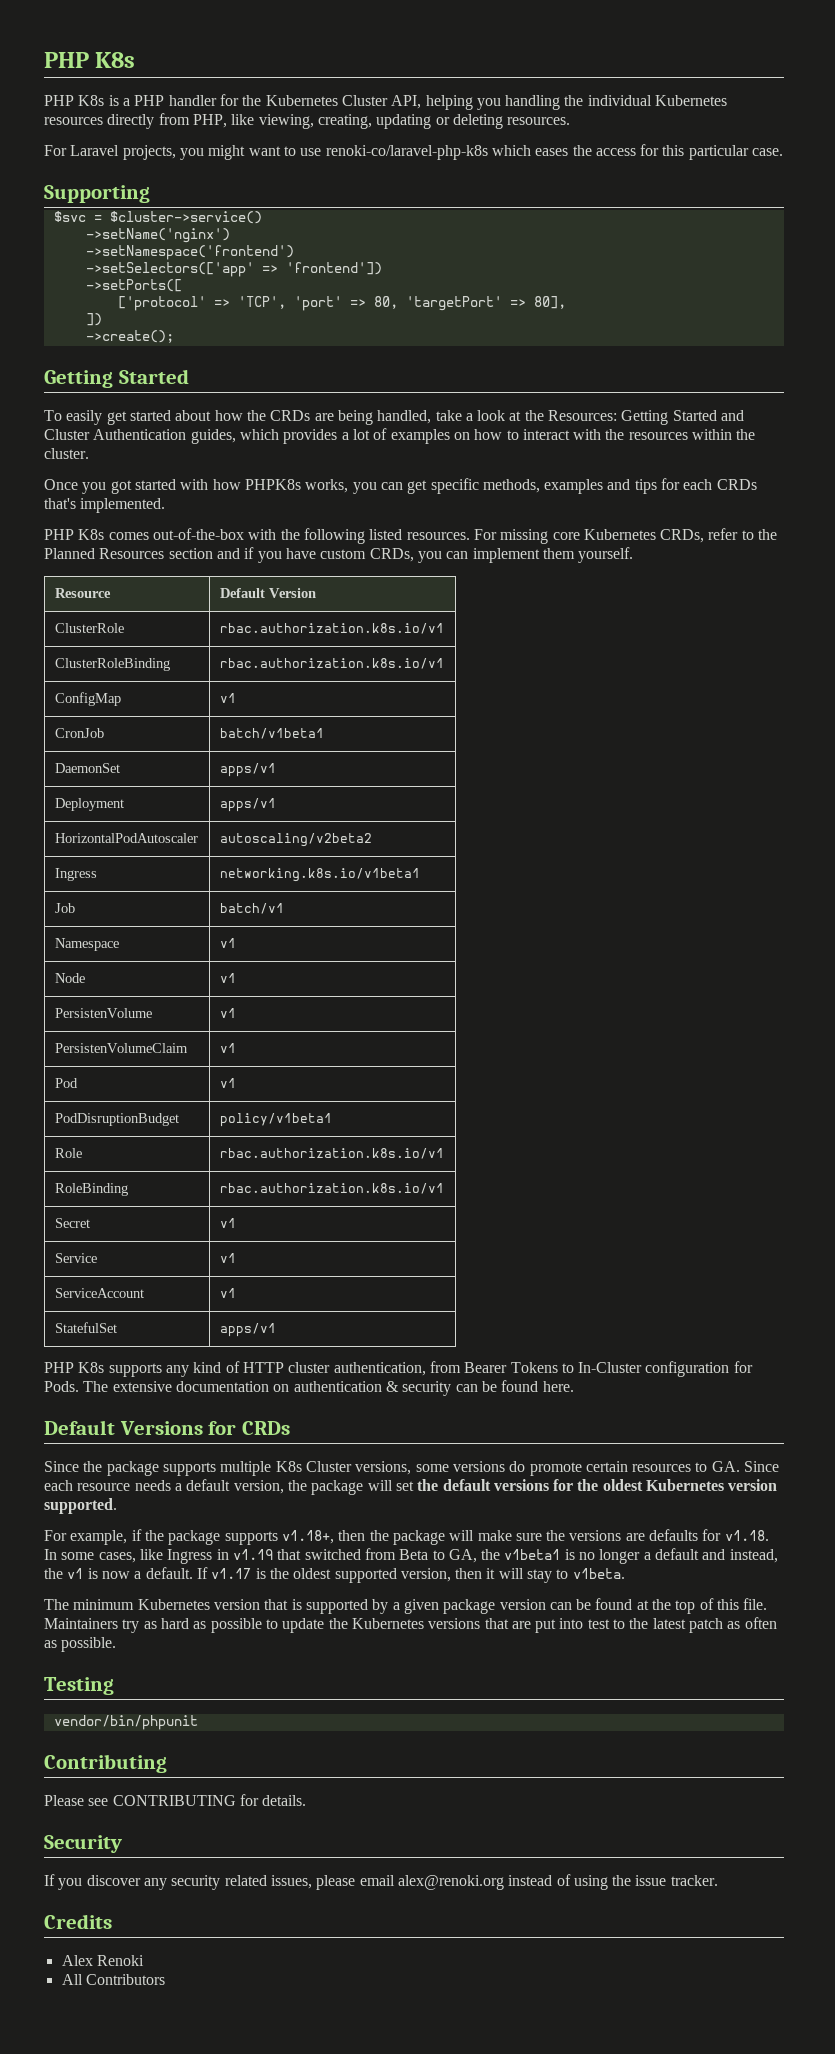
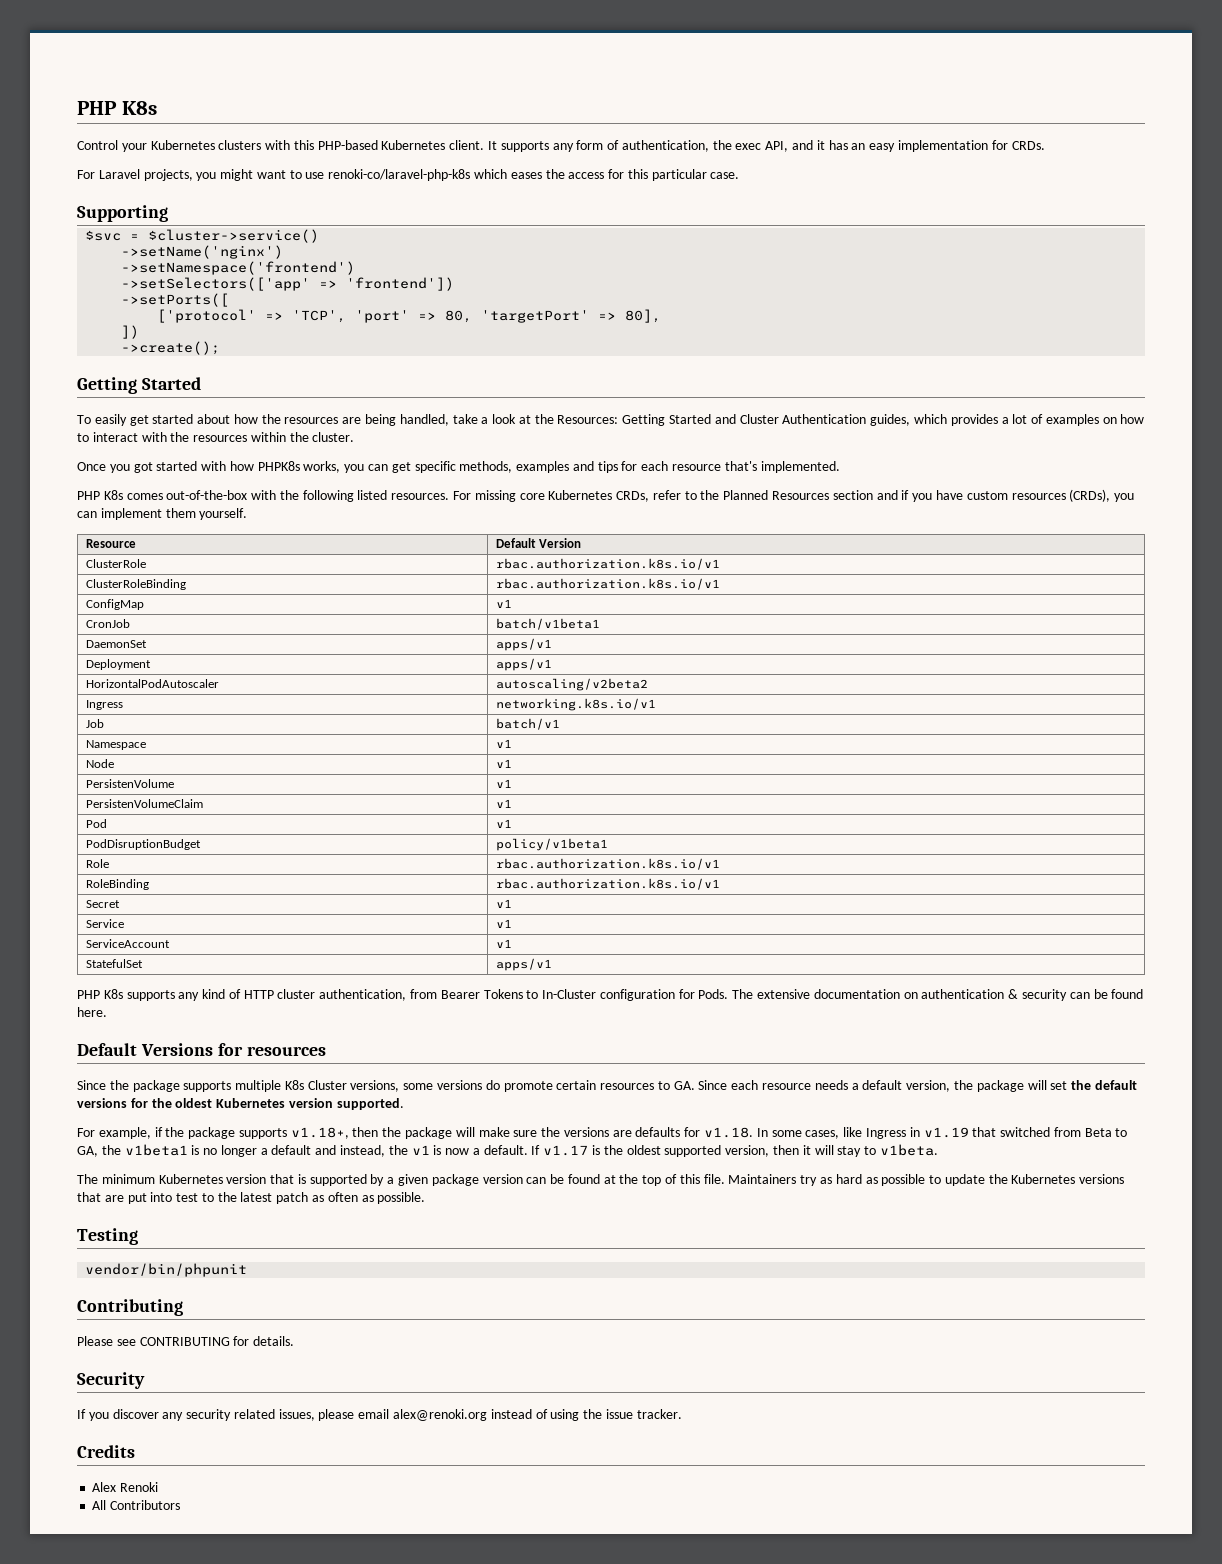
- PHP K8s is a PHP handler for the Kubernetes Cluster API, helping you handling the individual Kubernetes resources directly from PHP, like viewing, creating, updating or deleting resources.
+ Control your Kubernetes clusters with this PHP-based Kubernetes client. It supports any form of authentication, the exec API, and it has an easy implementation for CRDs.
- To easily get started about how the CRDs are being handled, take a look at the Resources: Getting Started and Cluster Authentication guides, which provides a lot of examples on how to interact with the resources within the cluster.
+ To easily get started about how the resources are being handled, take a look at the Resources: Getting Started and Cluster Authentication guides, which provides a lot of examples on how to interact with the resources within the cluster.
- Once you got started with how PHPK8s works, you can get specific methods, examples and tips for each CRDs that's implemented.
+ Once you got started with how PHPK8s works, you can get specific methods, examples and tips for each resource that's implemented.
- For missing core Kubernetes CRDs, refer to the Planned Resources section and if you have custom CRDs, you can implement them yourself.
+ For missing core Kubernetes CRDs, refer to the Planned Resources section and if you have custom resources (CRDs), you can implement them yourself.
- Ingress | networking.k8s.io/v1beta1
+ Ingress | networking.k8s.io/v1
- Default Versions for CRDs
+ Default Versions for resources

